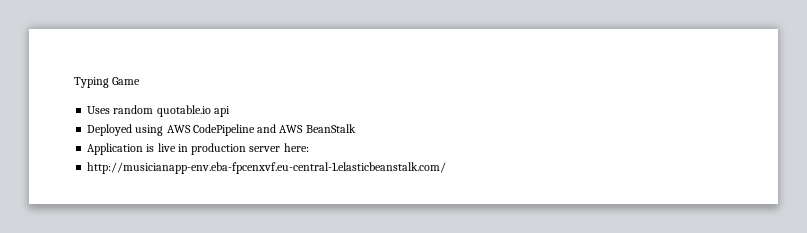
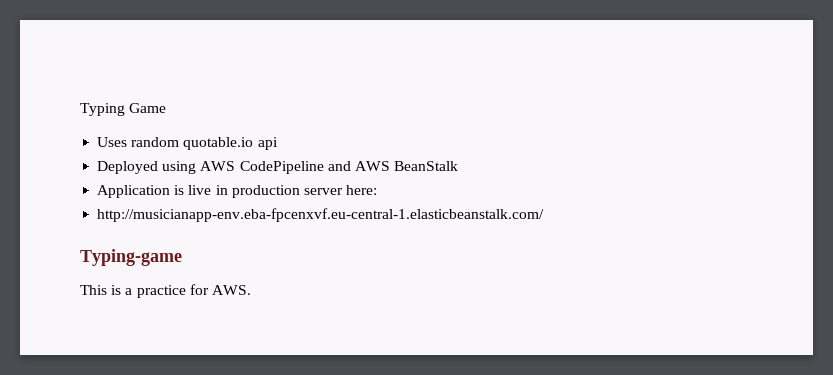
+ Typing-game
+ This is a practice for AWS.

